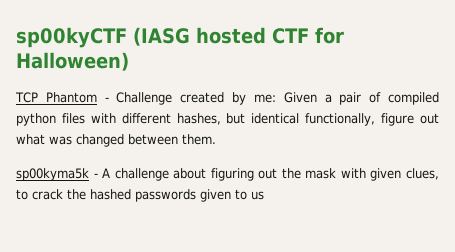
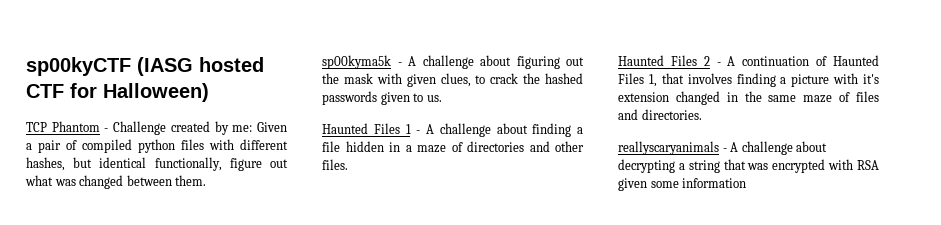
- sp00kyma5k - A challenge about figuring out the mask with given clues, to crack the hashed passwords given to us
+ sp00kyma5k - A challenge about figuring out the mask with given clues, to crack the hashed passwords given to us.
+ Haunted Files 1 - A challenge about finding a file hidden in a maze of directories and other files.
+ Haunted Files 2 - A continuation of Haunted Files 1, that involves finding a picture with it's extension changed in the same maze of files and directories.
+ reallyscaryanimals - A challenge about decrypting a string that was encrypted with RSA given some information

